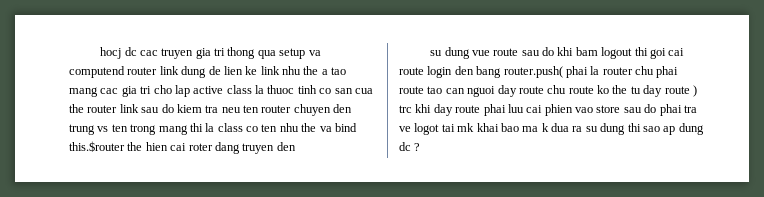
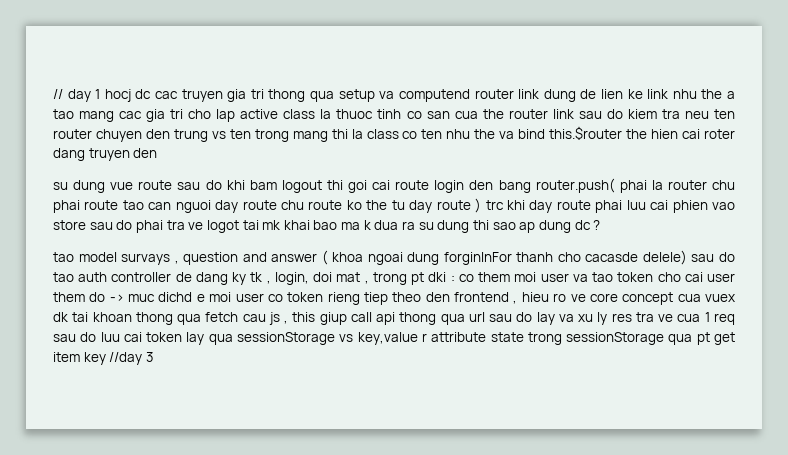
- hocj dc cac truyen gia tri thong qua setup va computend router link dung de lien ke link nhu the a tao mang cac gia tri cho lap active class la thuoc tinh co san cua the router link sau do kiem tra neu ten router chuyen den trung vs ten trong mang thi la class co ten nhu the va bind this.$router the hien cai roter dang truyen den
+ // day 1 hocj dc cac truyen gia tri thong qua setup va computend router link dung de lien ke link nhu the a tao mang cac gia tri cho lap active class la thuoc tinh co san cua the router link sau do kiem tra neu ten router chuyen den trung vs ten trong mang thi la class co ten nhu the va bind this.$router the hien cai roter dang truyen den
+ tao model survays , question and answer ( khoa ngoai dung forginInFor thanh cho cacasde delele) sau do tao auth controller de dang ky tk , login, doi mat , trong pt dki : co them moi user va tao token cho cai user them do -> muc dichd e moi user co token rieng tiep theo den frontend , hieu ro ve core concept cua vuex dk tai khoan thong qua fetch cau js , this giup call api thong qua url sau do lay va xu ly res tra ve cua 1 req sau do luu cai token lay qua sessionStorage vs key,value r attribute state trong sessionStorage qua pt get item key //day 3

